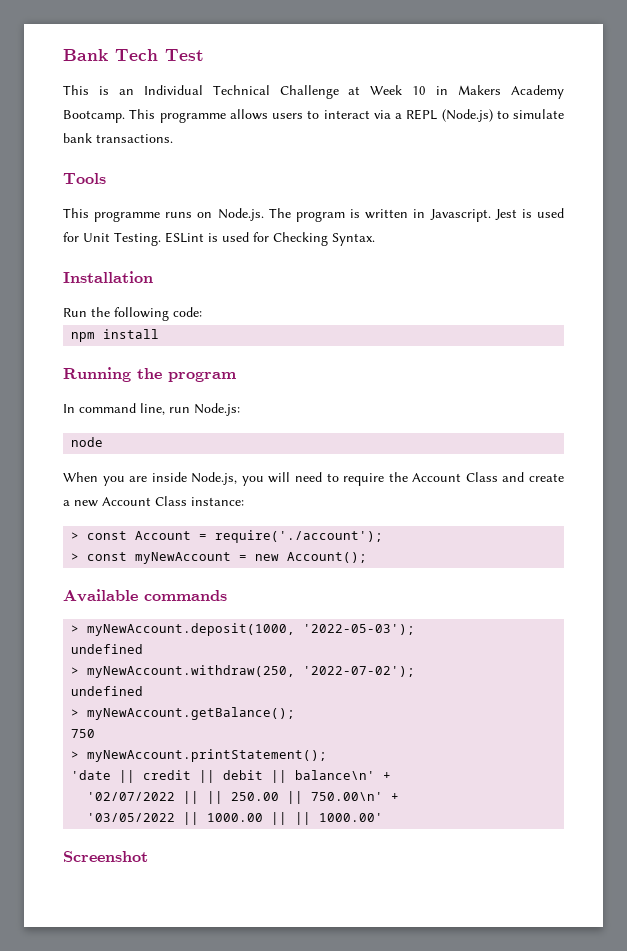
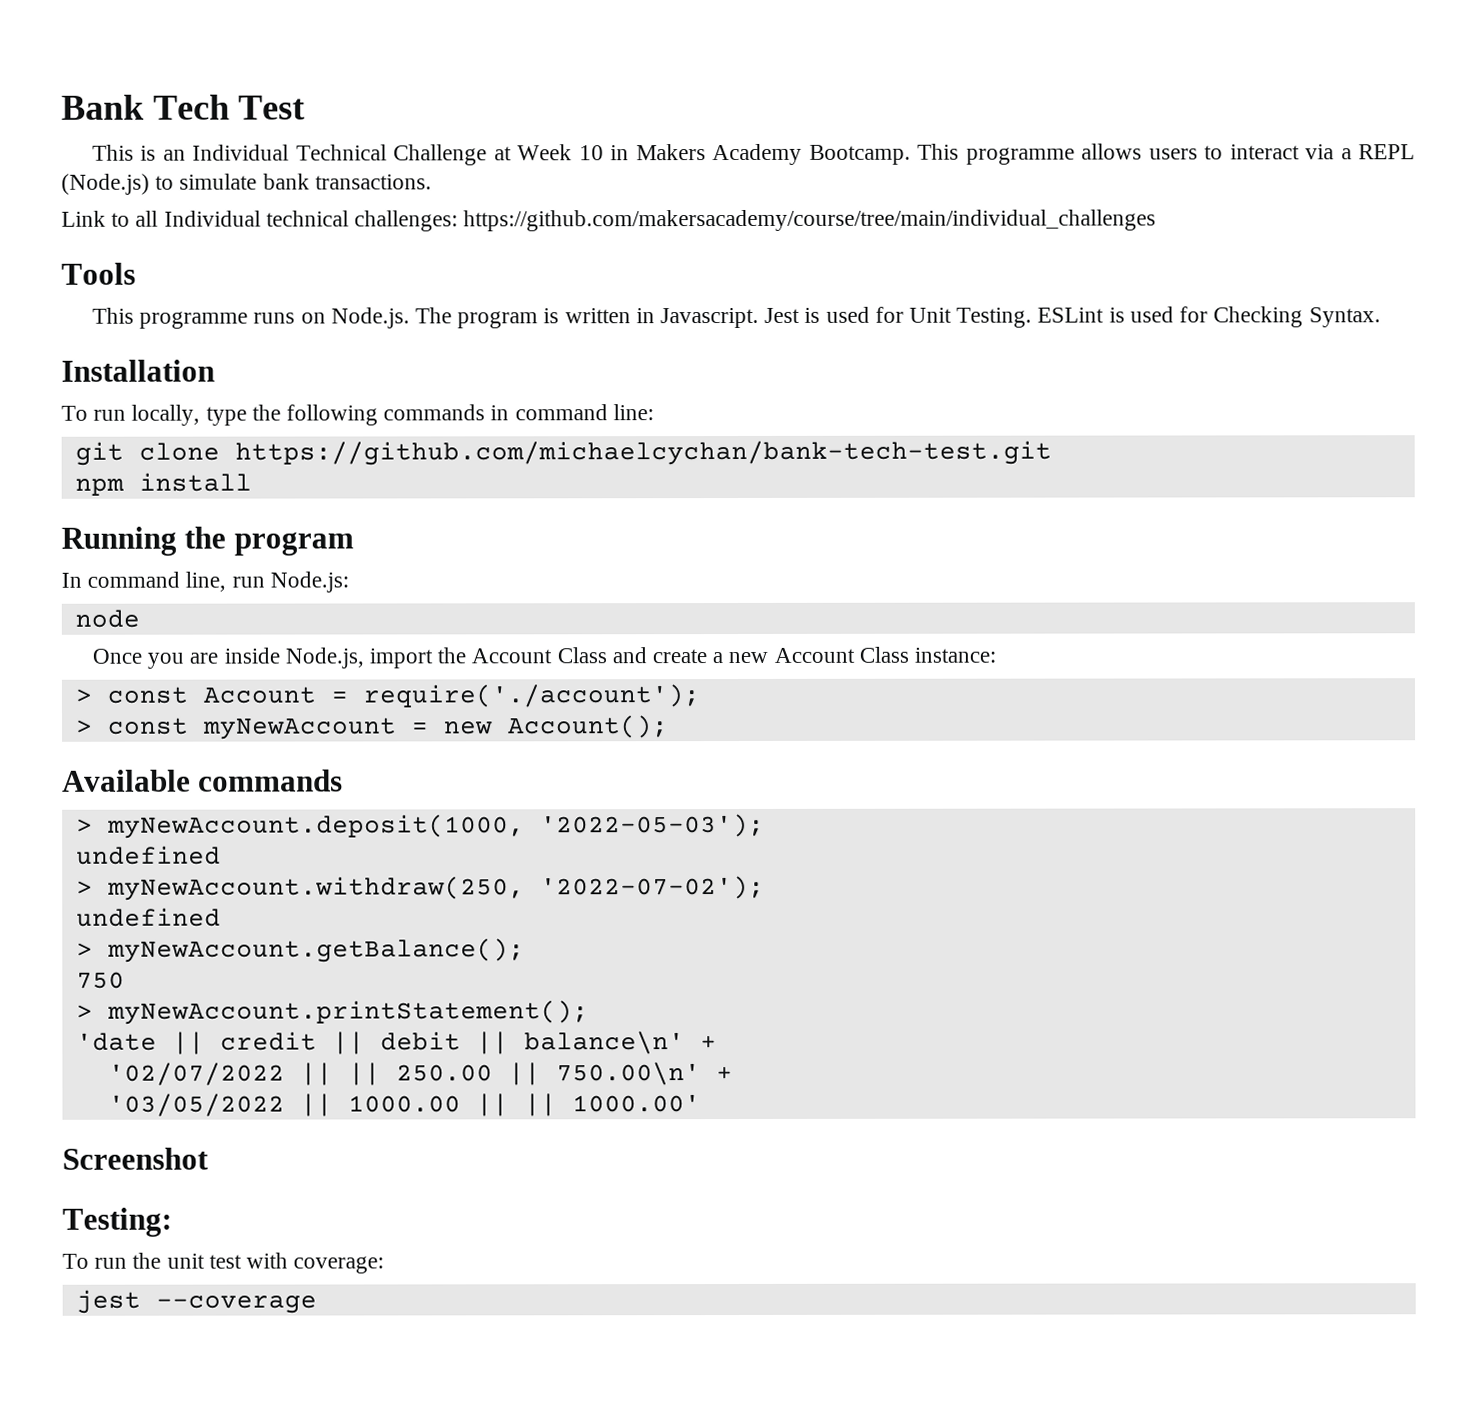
+ Link to all Individual technical challenges: https://github.com/makersacademy/course/tree/main/individual_challenges
- Run the following code:
+ To run locally, type the following commands in command line:
+ git clone https://github.com/michaelcychan/bank-tech-test.git
- When you are inside Node.js, you will need to require the Account Class and create a new Account Class instance:
+ Once you are inside Node.js, import the Account Class and create a new Account Class instance:
+ Testing:
+ To run the unit test with coverage:
+ jest --coverage

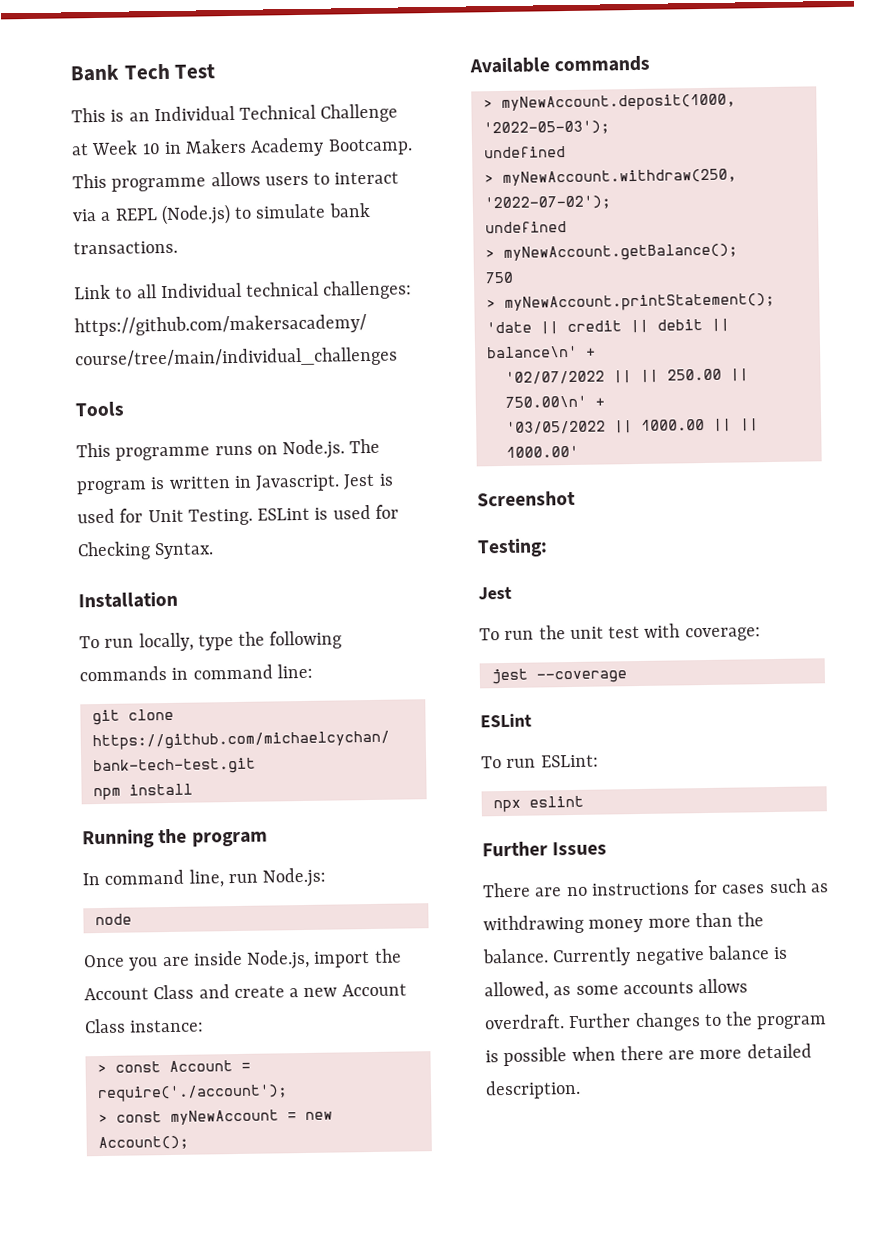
  Testing:
+ Jest
  jest --coverage
+ ESLint
+ To run ESLint:
+ npx eslint
+ Further Issues
+ There are no instructions for cases such as withdrawing money more than the balance. Currently negative balance is allowed, as some accounts allows overdraft. Further changes to the program is possible when there are more detailed description.

